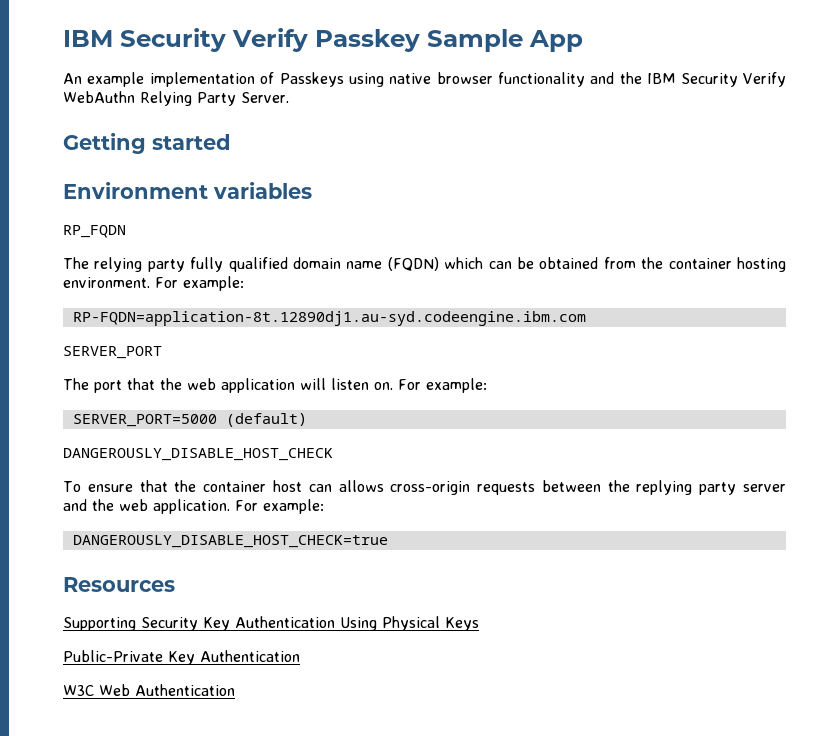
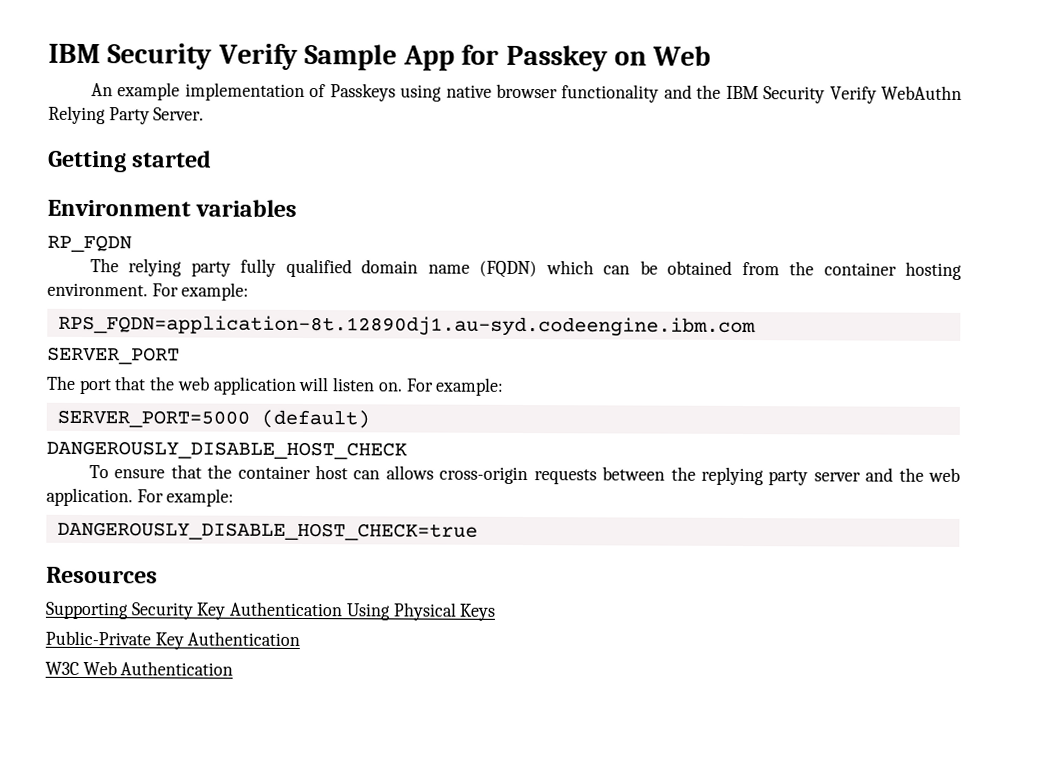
- IBM Security Verify Passkey Sample App
+ IBM Security Verify Sample App for Passkey on Web
- RP-FQDN=application-8t.12890dj1.au-syd.codeengine.ibm.com
+ RPS_FQDN=application-8t.12890dj1.au-syd.codeengine.ibm.com

